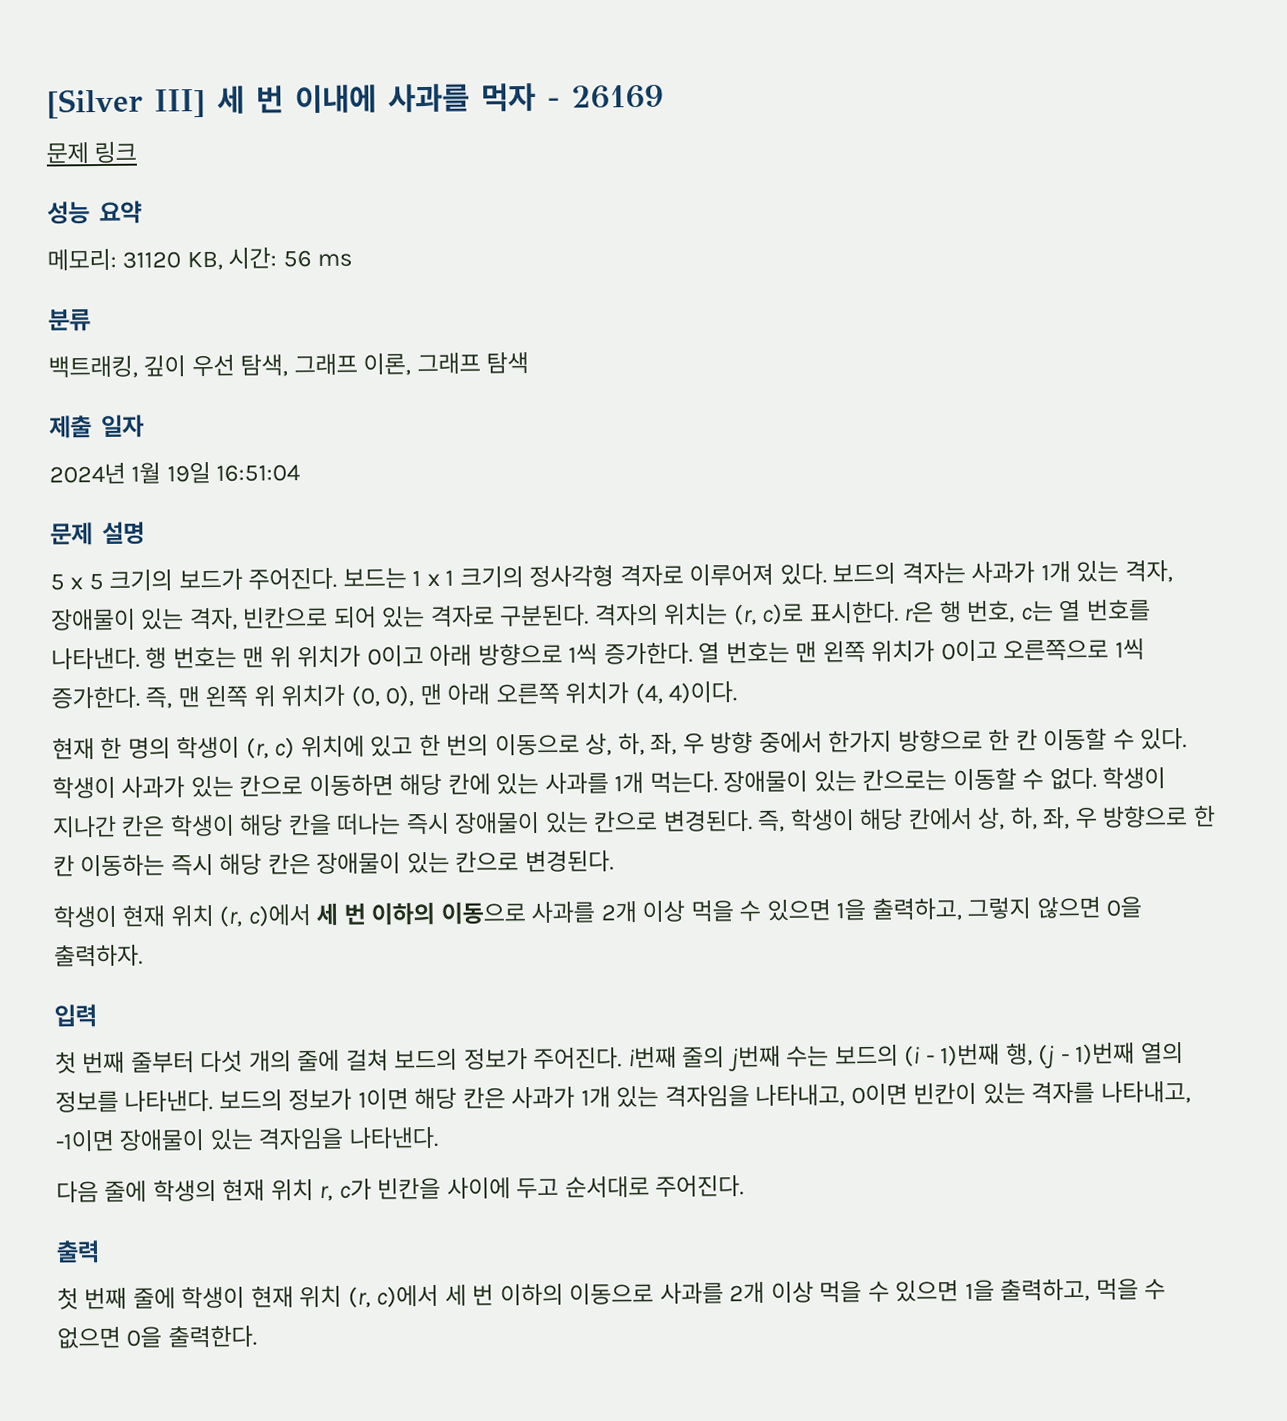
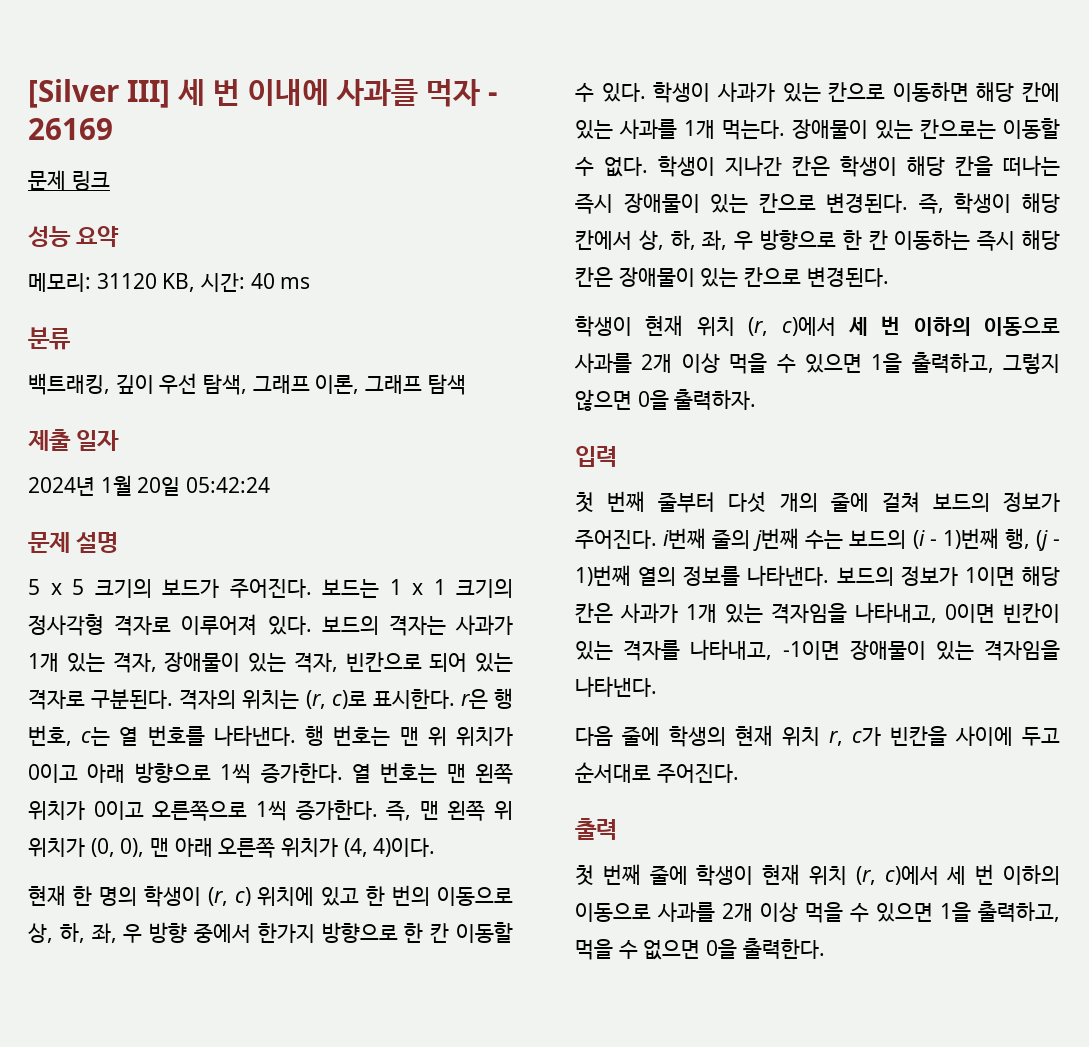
- 메모리: 31120 KB, 시간: 56 ms
+ 메모리: 31120 KB, 시간: 40 ms
- 2024년 1월 19일 16:51:04
+ 2024년 1월 20일 05:42:24

